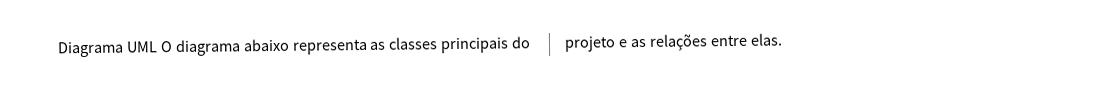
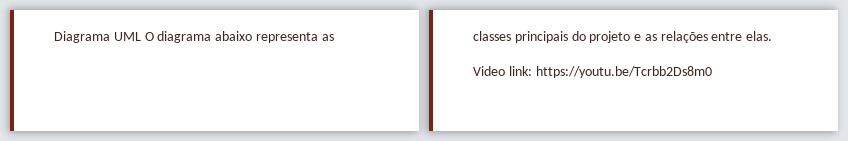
+ Video link: https://youtu.be/Tcrbb2Ds8m0

